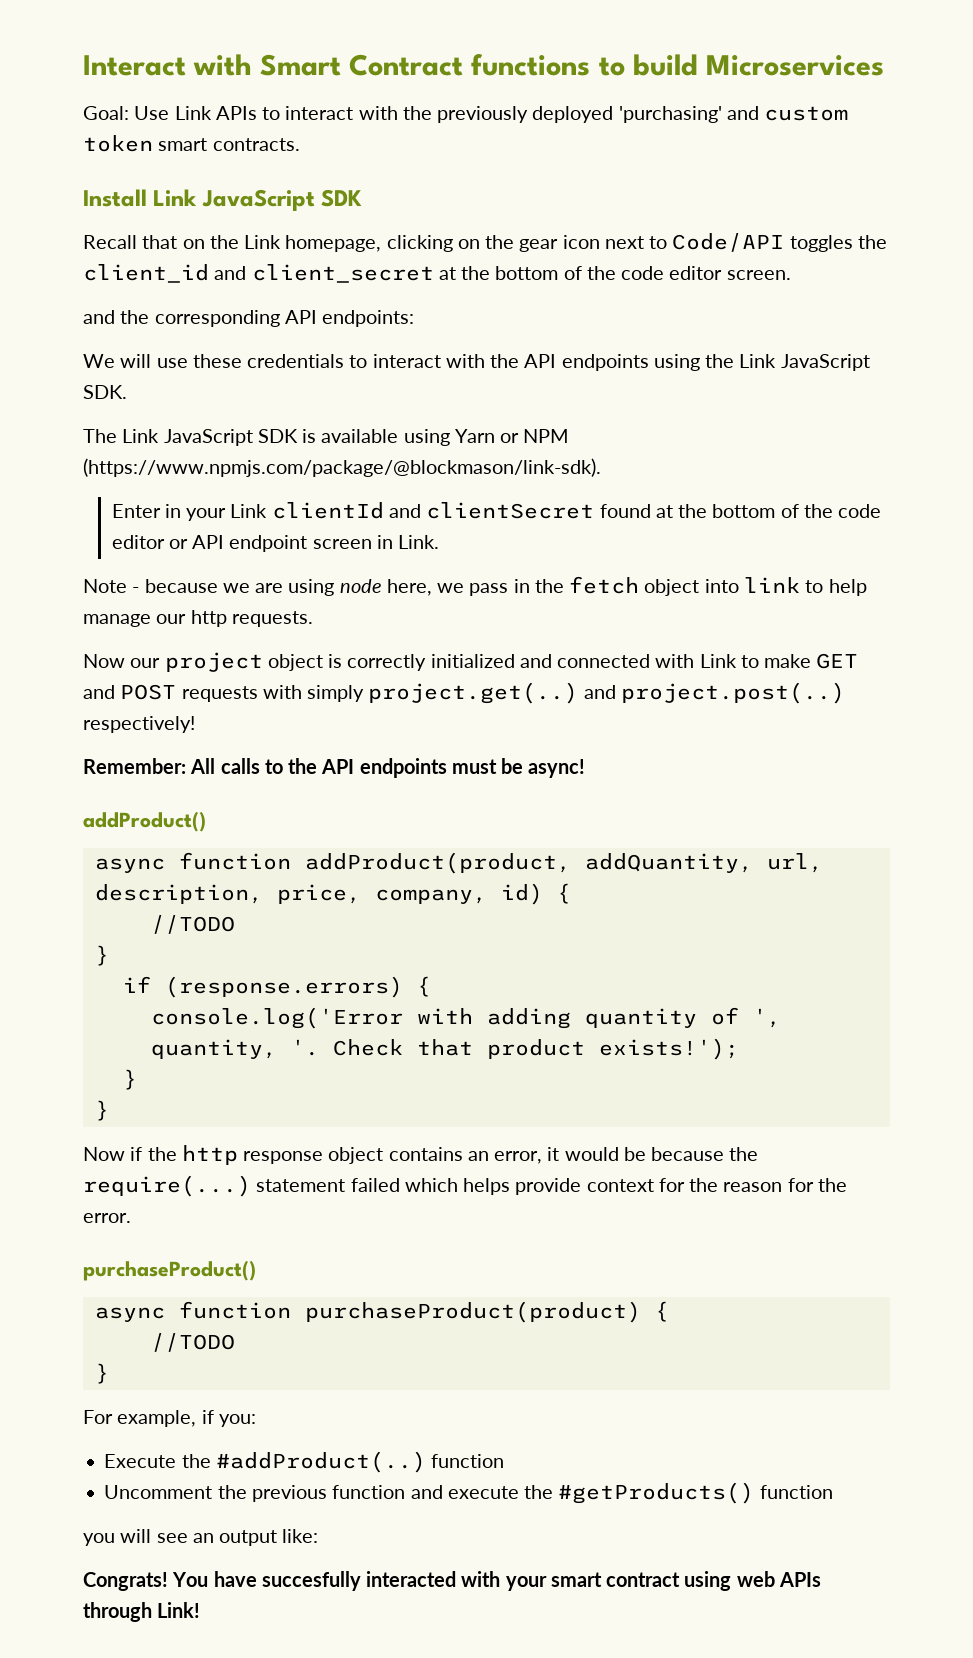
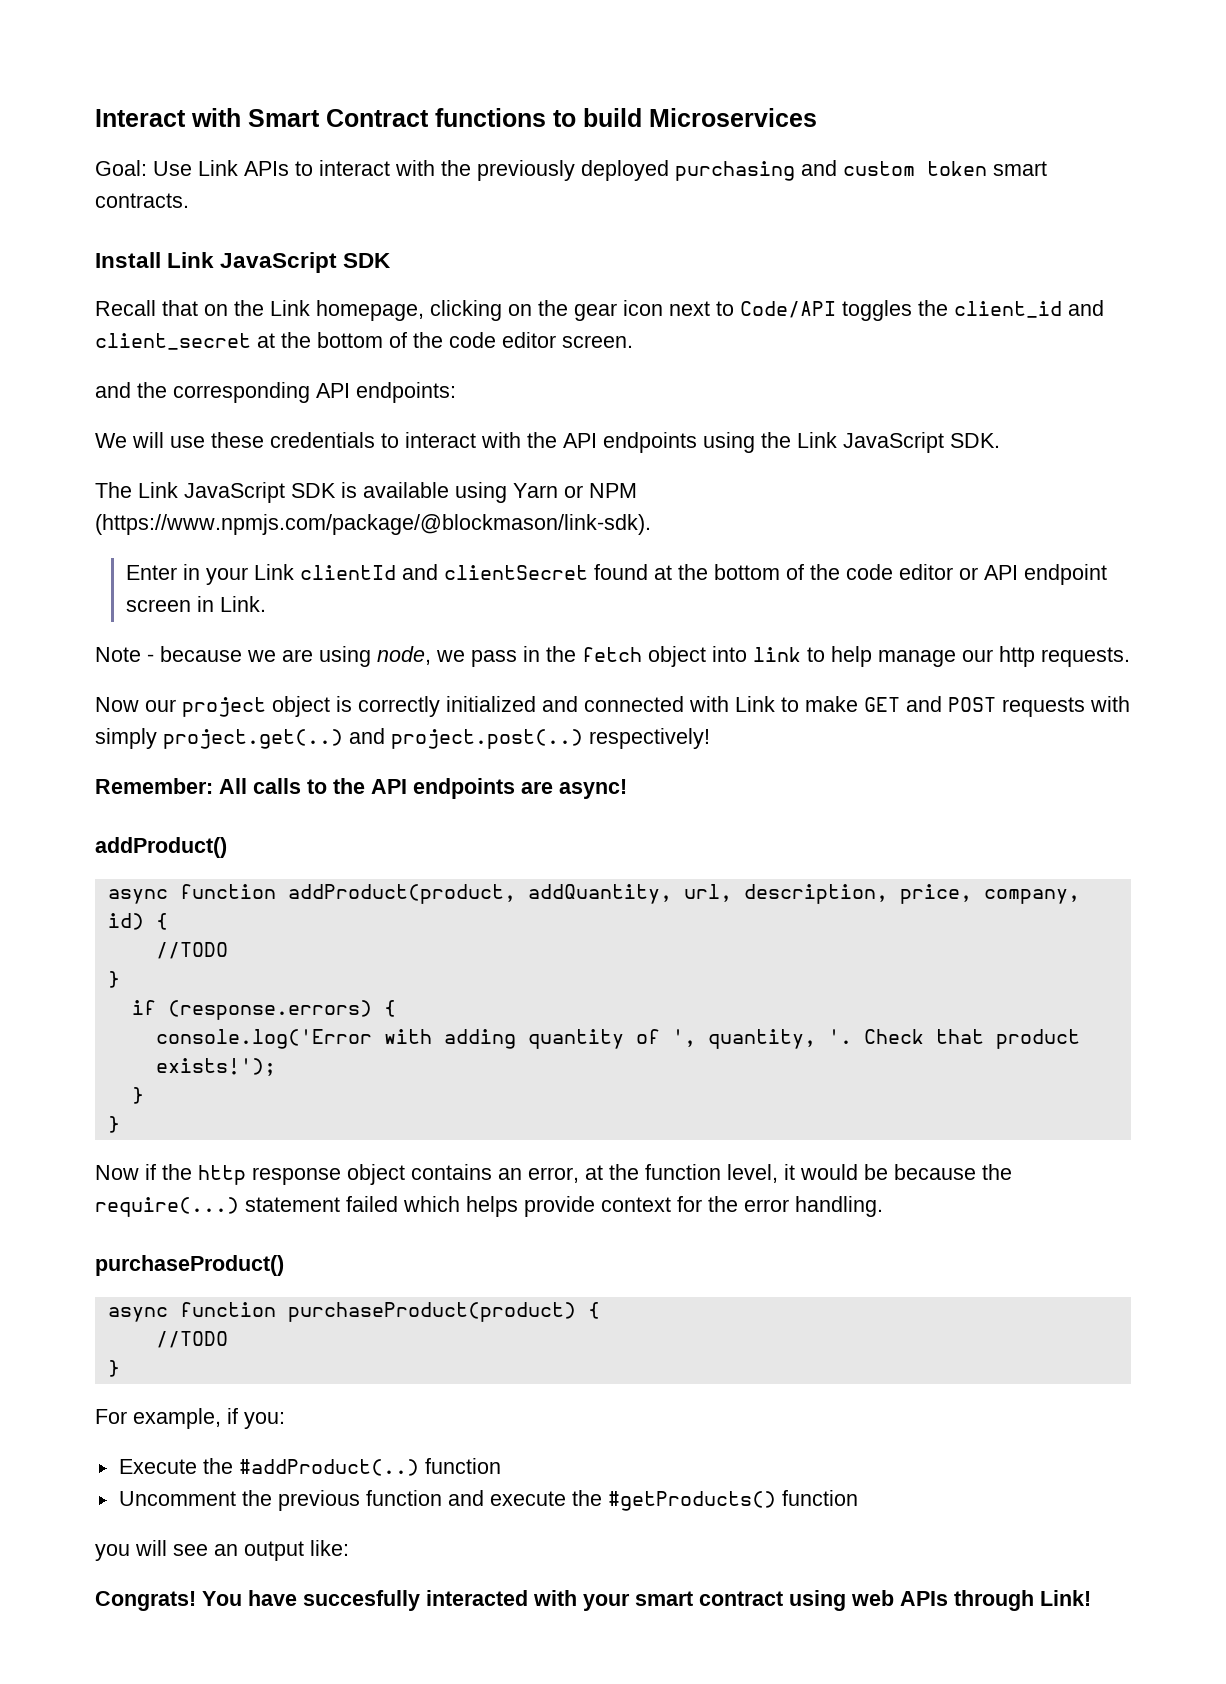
- Goal: Use Link APIs to interact with the previously deployed 'purchasing' and custom token smart contracts.
+ Goal: Use Link APIs to interact with the previously deployed purchasing and custom token smart contracts.
- Note - because we are using node here, we pass in the fetch object into link to help manage our http requests.
+ Note - because we are using node, we pass in the fetch object into link to help manage our http requests.
- Remember: All calls to the API endpoints must be async!
+ Remember: All calls to the API endpoints are async!
- Now if the http response object contains an error, it would be because the require(...) statement failed which helps provide context for the reason for the error.
+ Now if the http response object contains an error, at the function level, it would be because the require(...) statement failed which helps provide context for the error handling.

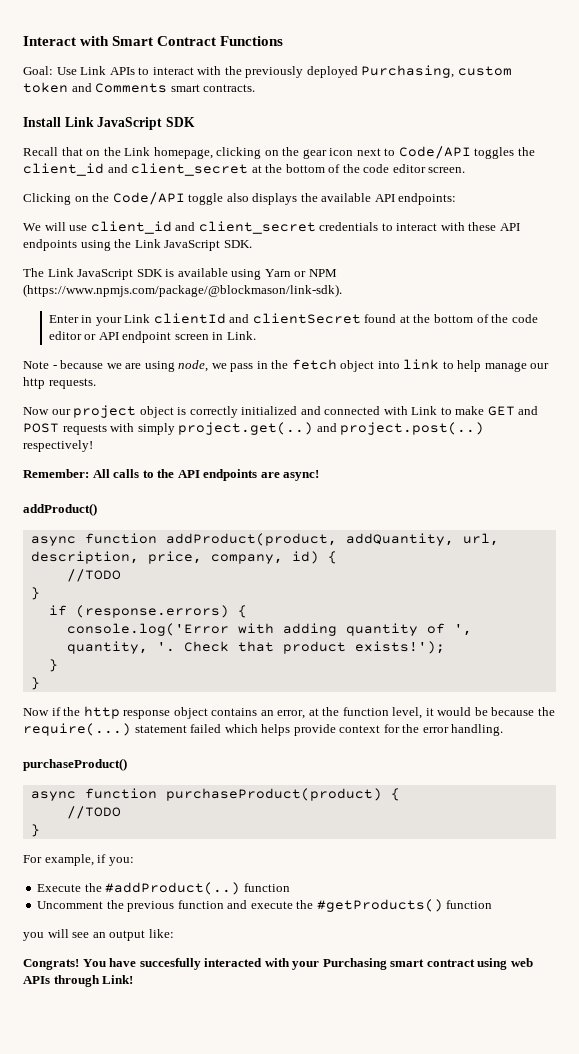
- Interact with Smart Contract functions to build Microservices
+ Interact with Smart Contract Functions
- Goal: Use Link APIs to interact with the previously deployed purchasing and custom token smart contracts.
+ Goal: Use Link APIs to interact with the previously deployed Purchasing, custom token and Comments smart contracts.
- and the corresponding API endpoints:
+ Clicking on the Code/API toggle also displays the available API endpoints:
- We will use these credentials to interact with the API endpoints using the Link JavaScript SDK.
+ We will use client_id and client_secret credentials to interact with these API endpoints using the Link JavaScript SDK.
- You have succesfully interacted with your smart contract using web APIs through Link!
+ You have succesfully interacted with your Purchasing smart contract using web APIs through Link!

